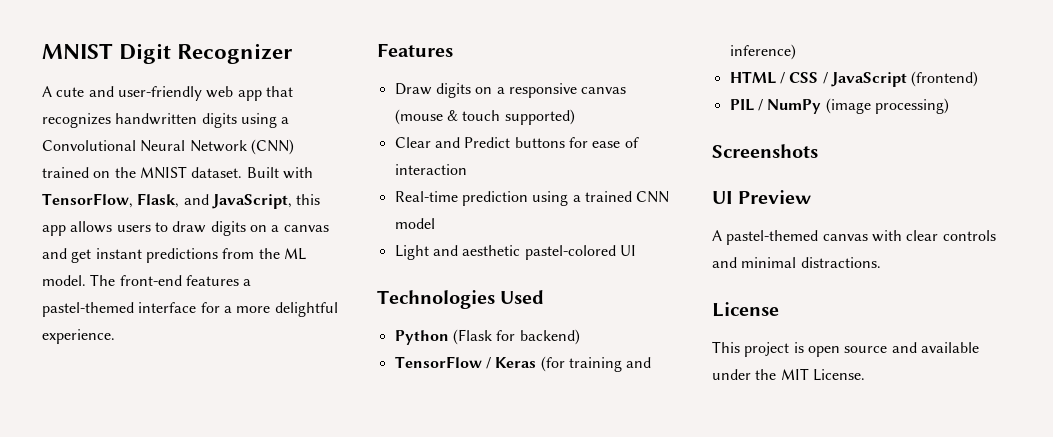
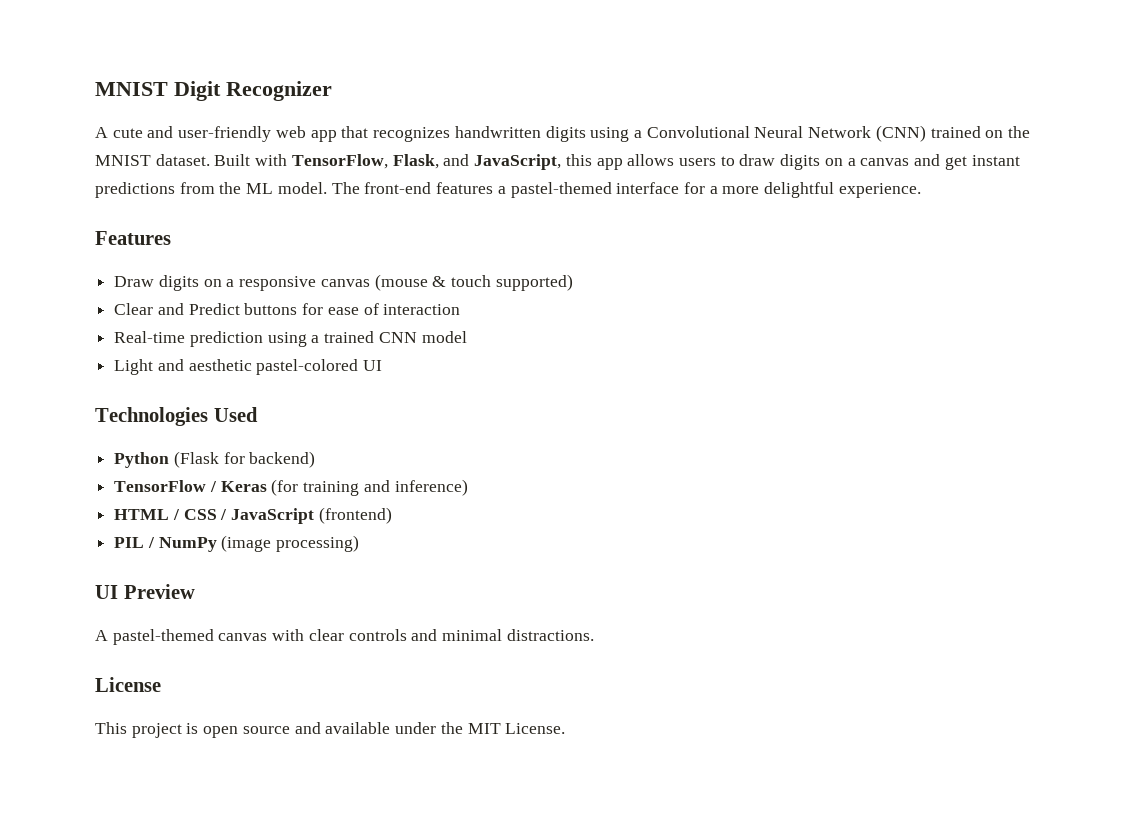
- Screenshots

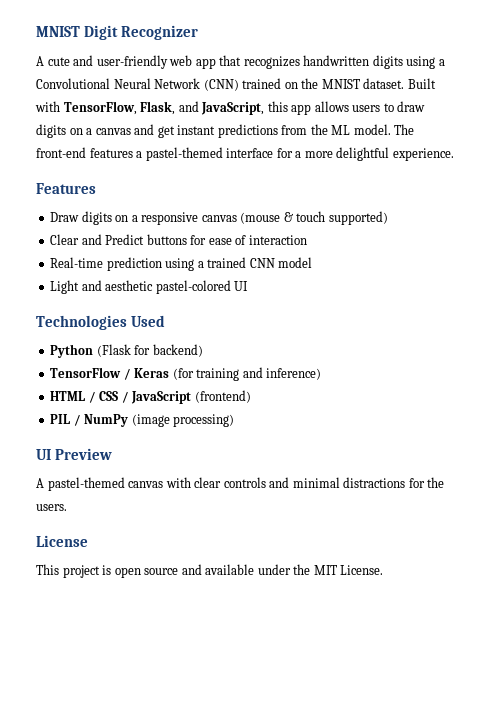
- A pastel-themed canvas with clear controls and minimal distractions.
+ A pastel-themed canvas with clear controls and minimal distractions for the users.

